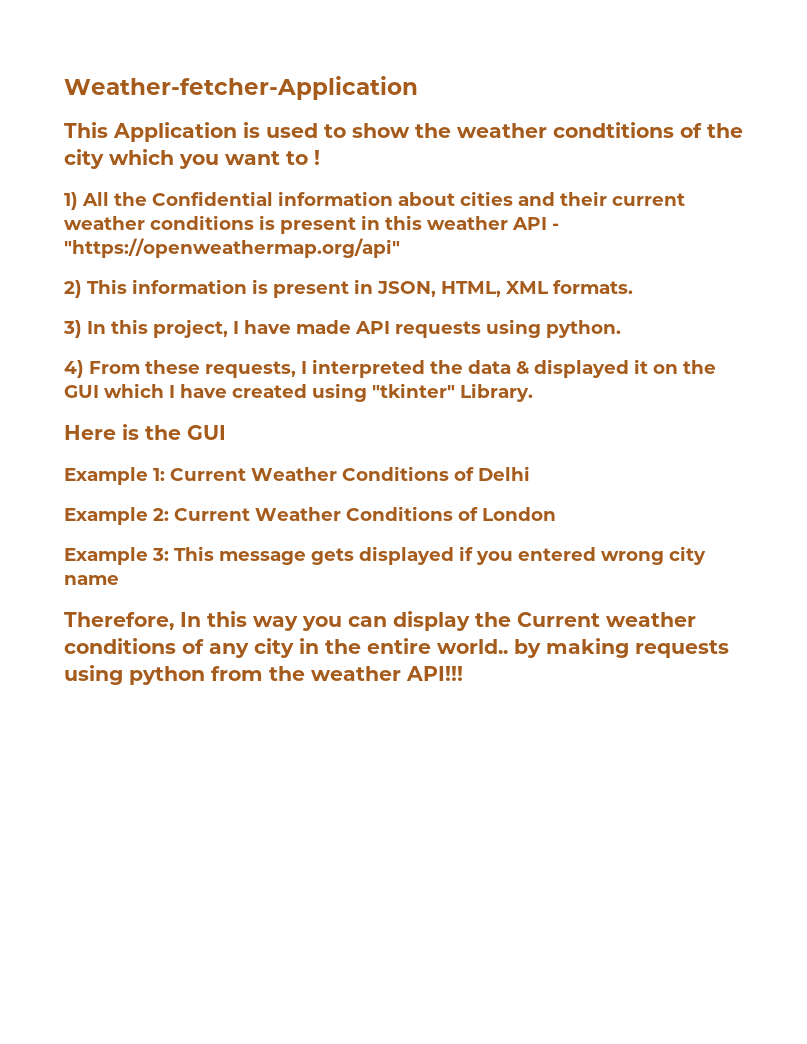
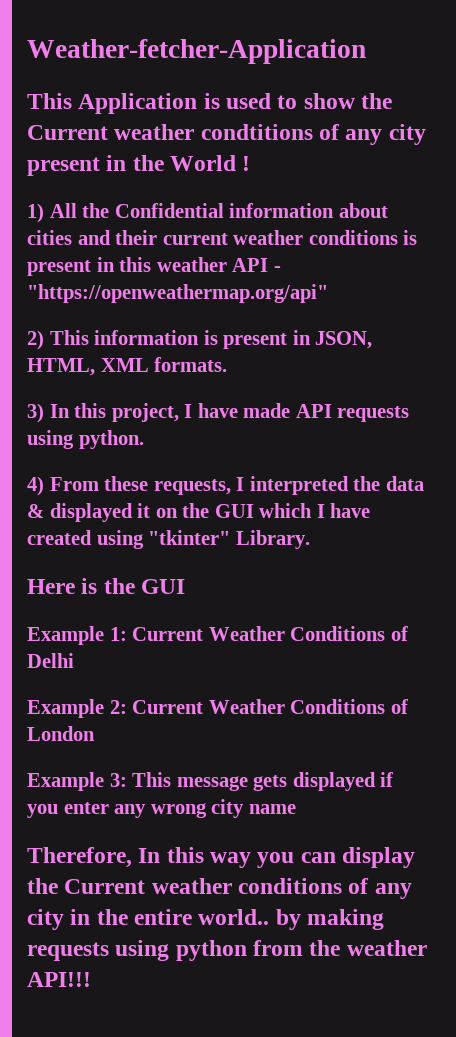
- This Application is used to show the weather condtitions of the city which you want to !
+ This Application is used to show the Current weather condtitions of any city present in the World !
- Example 3: This message gets displayed if you entered wrong city name
+ Example 3: This message gets displayed if you enter any wrong city name

